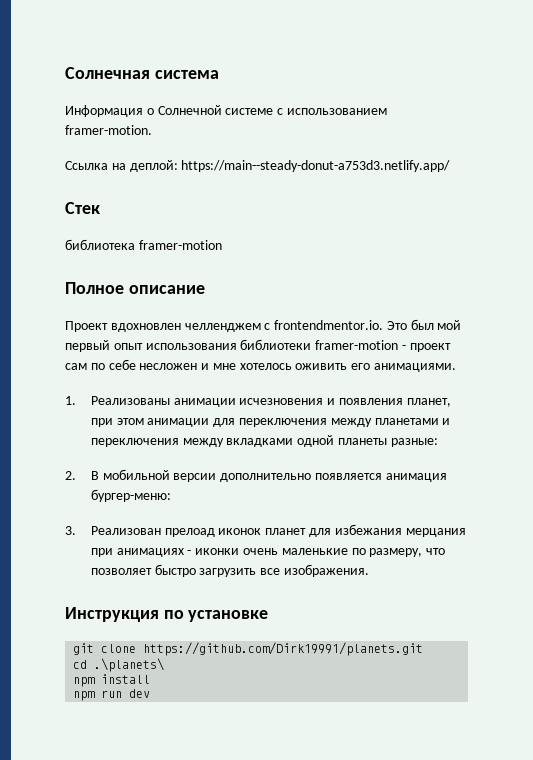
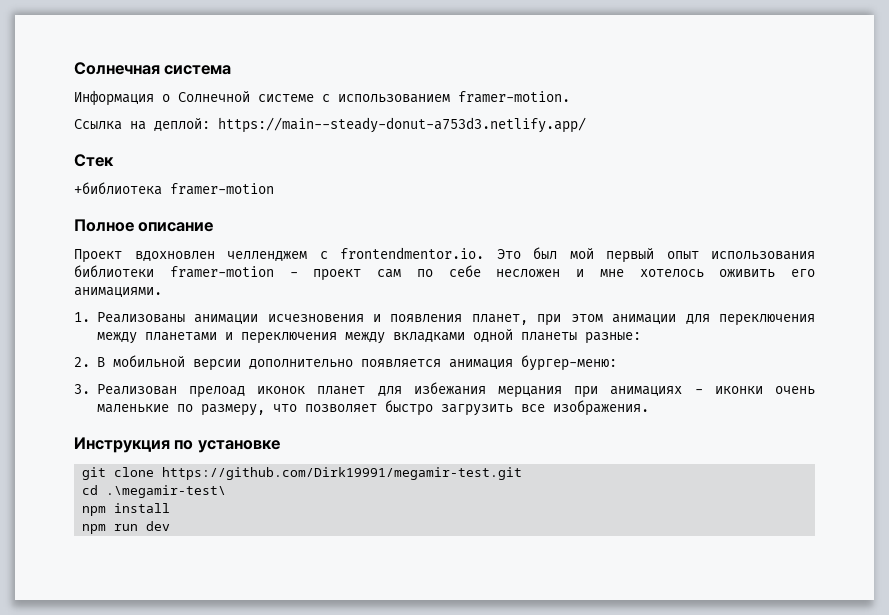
- библиотека framer-motion
+ +библиотека framer-motion
- git clone https://github.com/Dirk19991/planets.git
+ git clone https://github.com/Dirk19991/megamir-test.git
- cd .\planets\
+ cd .\megamir-test\

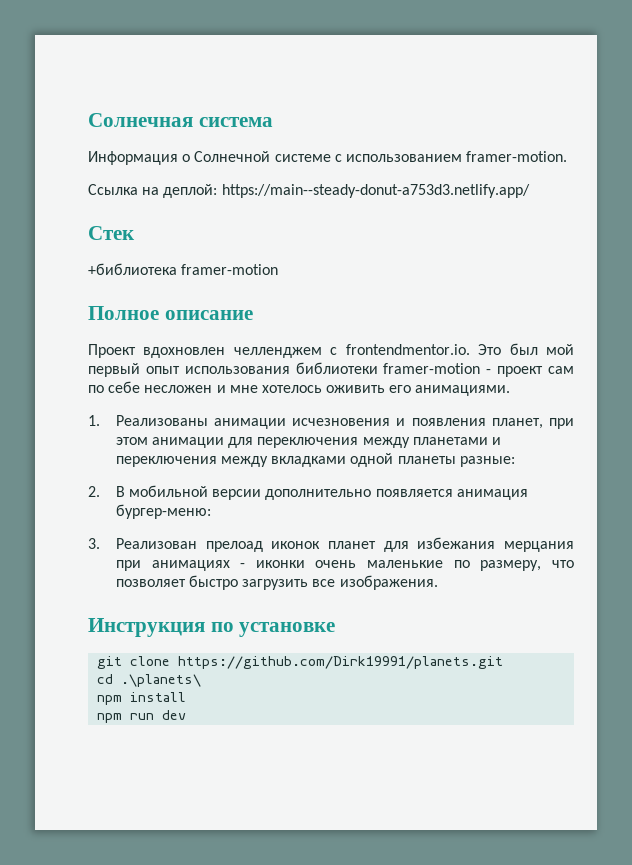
- git clone https://github.com/Dirk19991/megamir-test.git
+ git clone https://github.com/Dirk19991/planets.git
- cd .\megamir-test\
+ cd .\planets\

